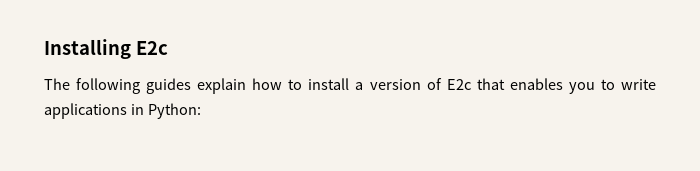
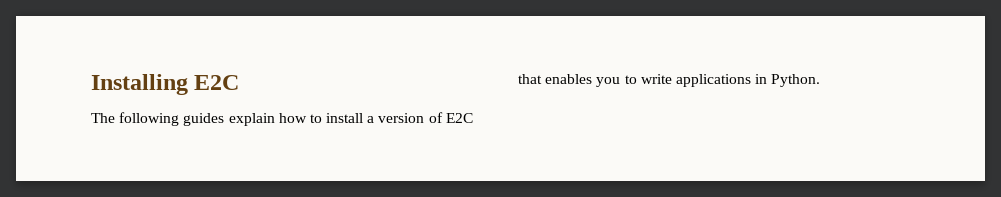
- Installing E2c
+ Installing E2C
- The following guides explain how to install a version of E2c that enables you to write applications in Python:
+ The following guides explain how to install a version of E2C that enables you to write applications in Python.

